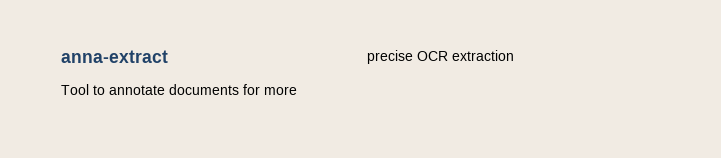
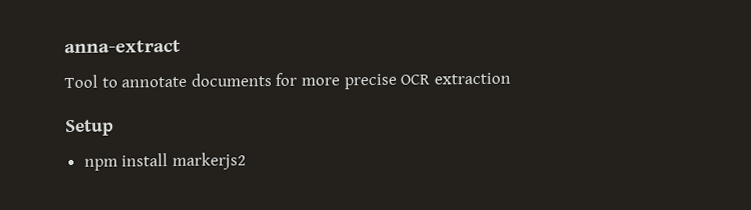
+ Setup
+ npm install markerjs2

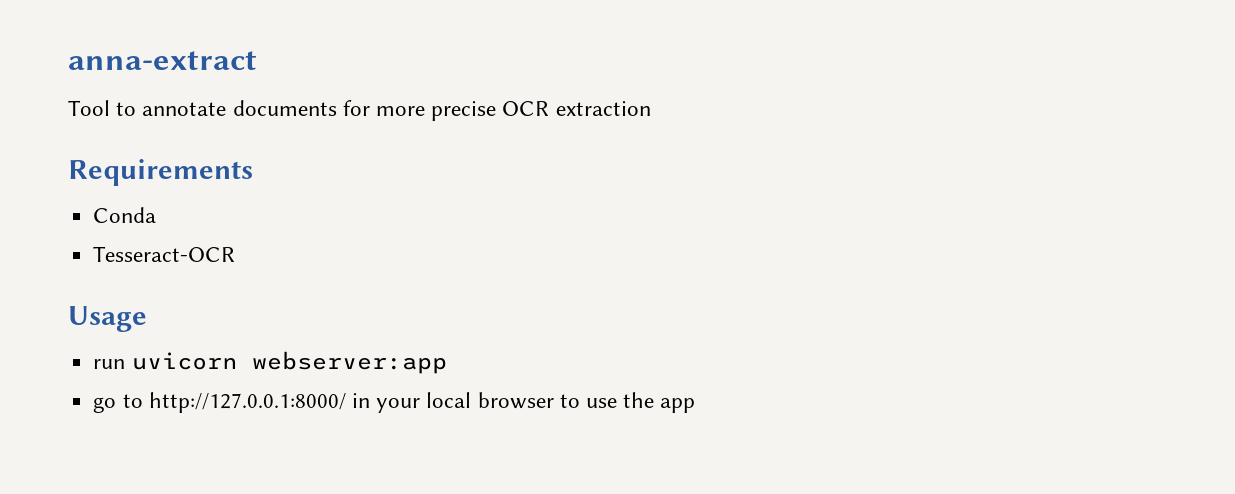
- Setup
- npm install markerjs2
+ Requirements
+ Conda
+ Tesseract-OCR
+ Usage
+ run uvicorn webserver:app
+ go to http://127.0.0.1:8000/ in your local browser to use the app

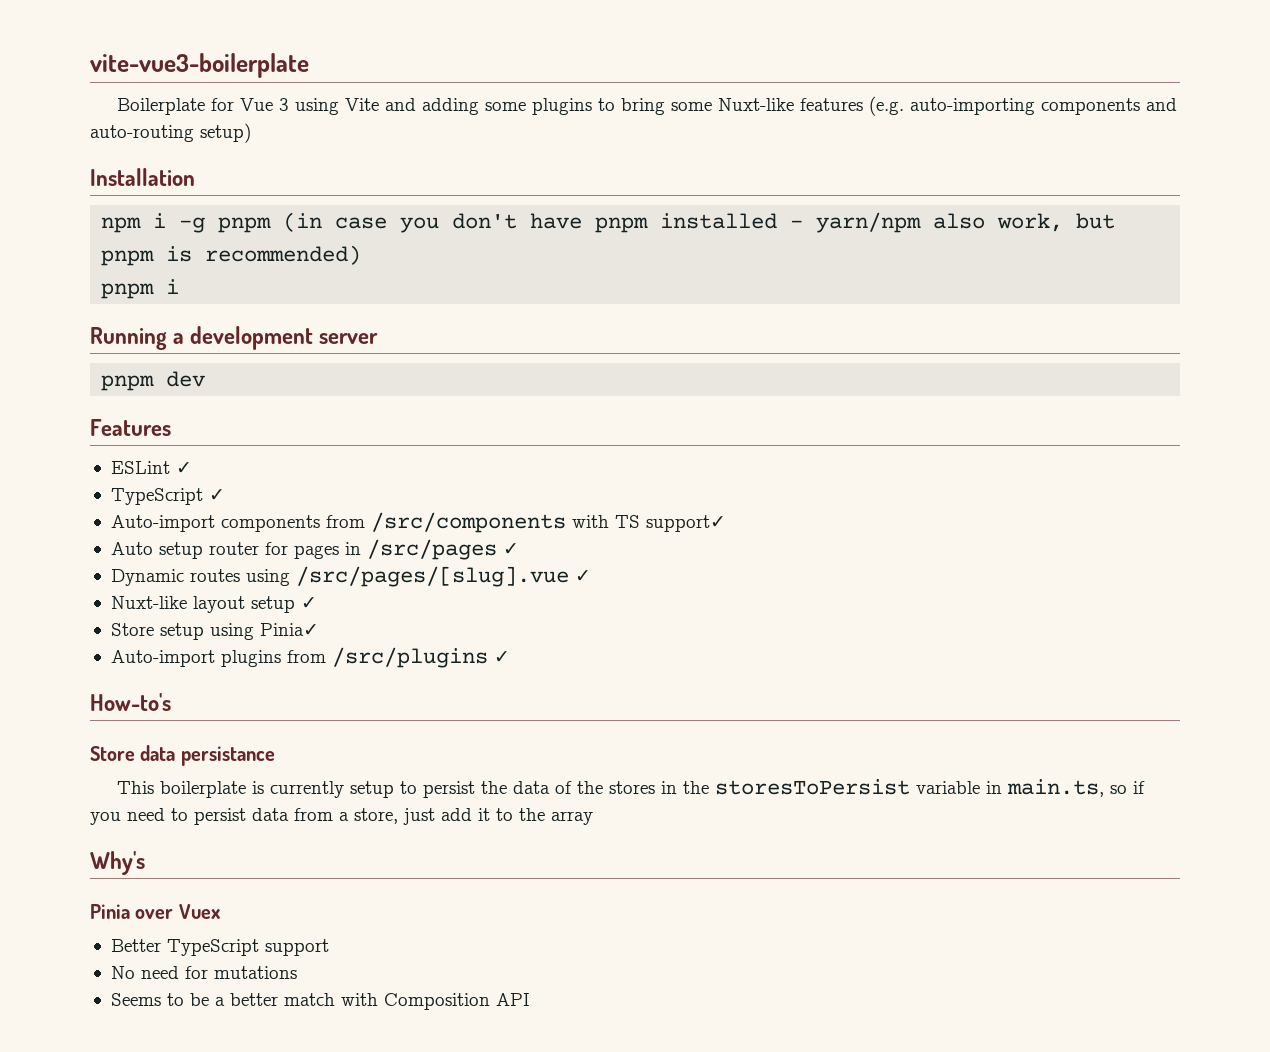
- anna-extract
- Tool to annotate documents for more precise OCR extraction
- Requirements
- Conda
- Tesseract-OCR
- Usage
- run uvicorn webserver:app
- go to http://127.0.0.1:8000/ in your local browser to use the app
+ vite-vue3-boilerplate
+ Boilerplate for Vue 3 using Vite and adding some plugins to bring some Nuxt-like features (e.g. auto-importing components and auto-routing setup)
+ Installation
+ npm i -g pnpm (in case you don't have pnpm installed - yarn/npm also work, but pnpm is recommended)
+ pnpm i
+ Running a development server
+ pnpm dev
+ Features
+ ESLint ✓
+ TypeScript ✓
+ Auto-import components from /src/components with TS support✓
+ Auto setup router for pages in /src/pages ✓
+ Dynamic routes using /src/pages/[slug].vue ✓
+ Nuxt-like layout setup ✓
+ Store setup using Pinia✓
+ Auto-import plugins from /src/plugins ✓
+ How-to's
+ Store data persistance
+ This boilerplate is currently setup to persist the data of the stores in the storesToPersist variable in main.ts, so if you need to persist data from a store, just add it to the array
+ Why's
+ Pinia over Vuex
+ Better TypeScript support
+ No need for mutations
+ Seems to be a better match with Composition API

